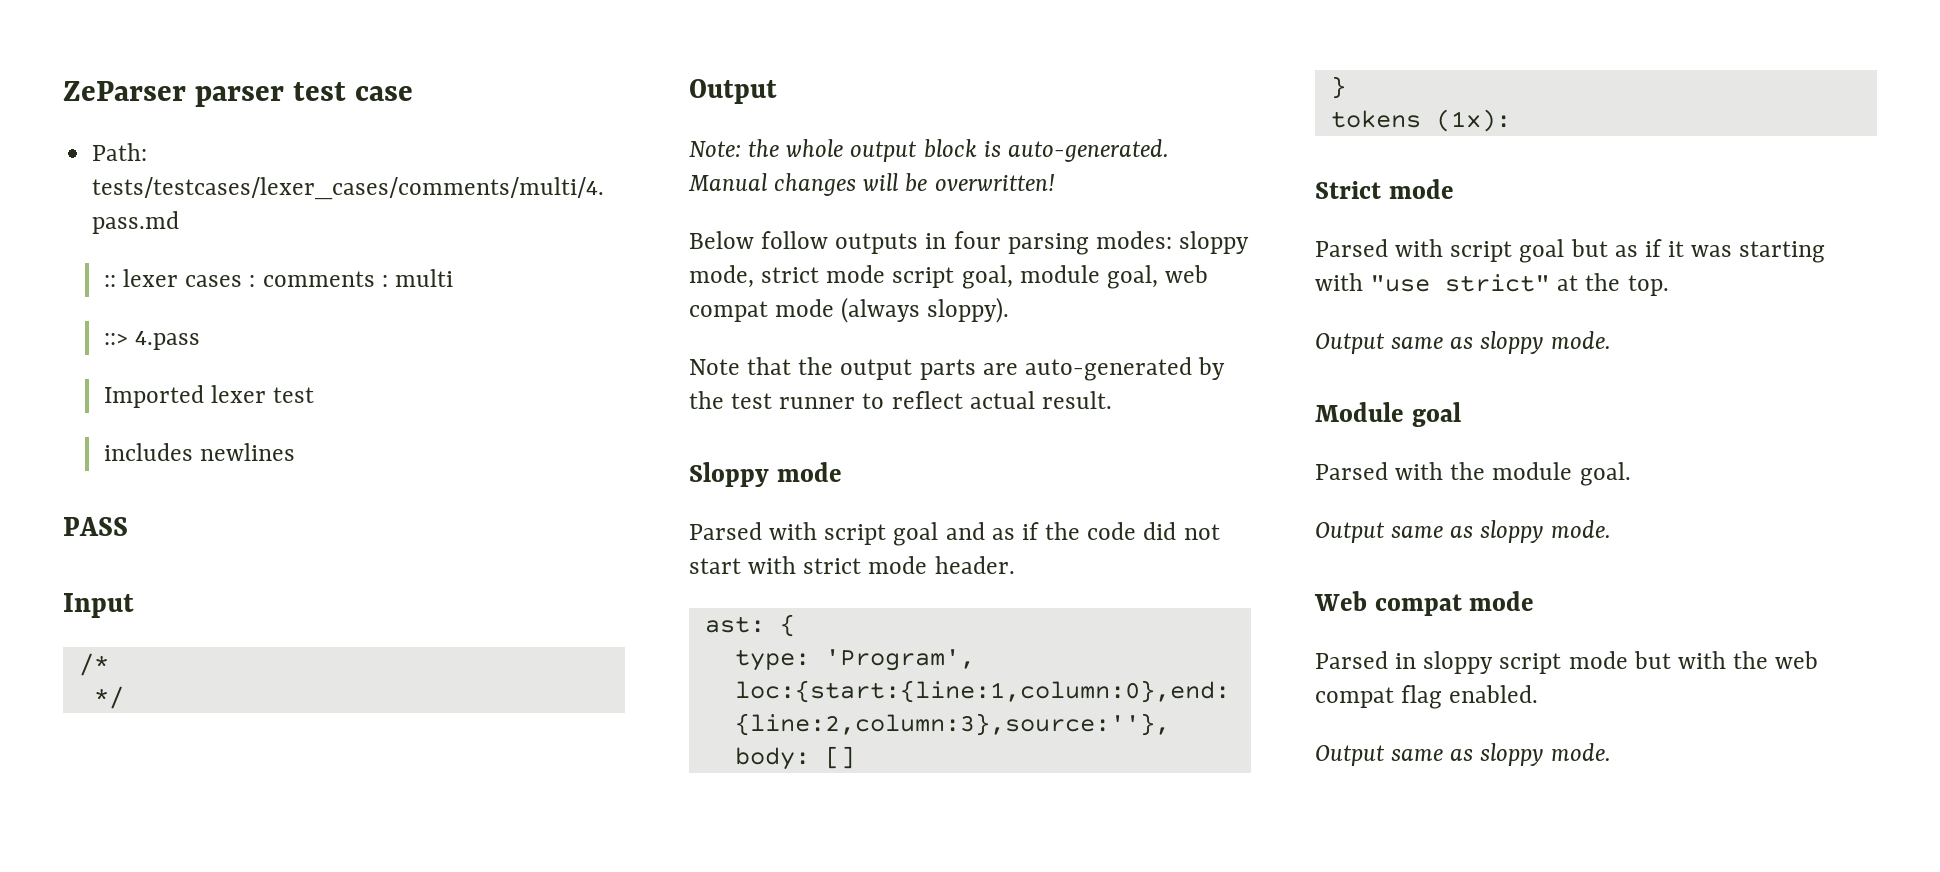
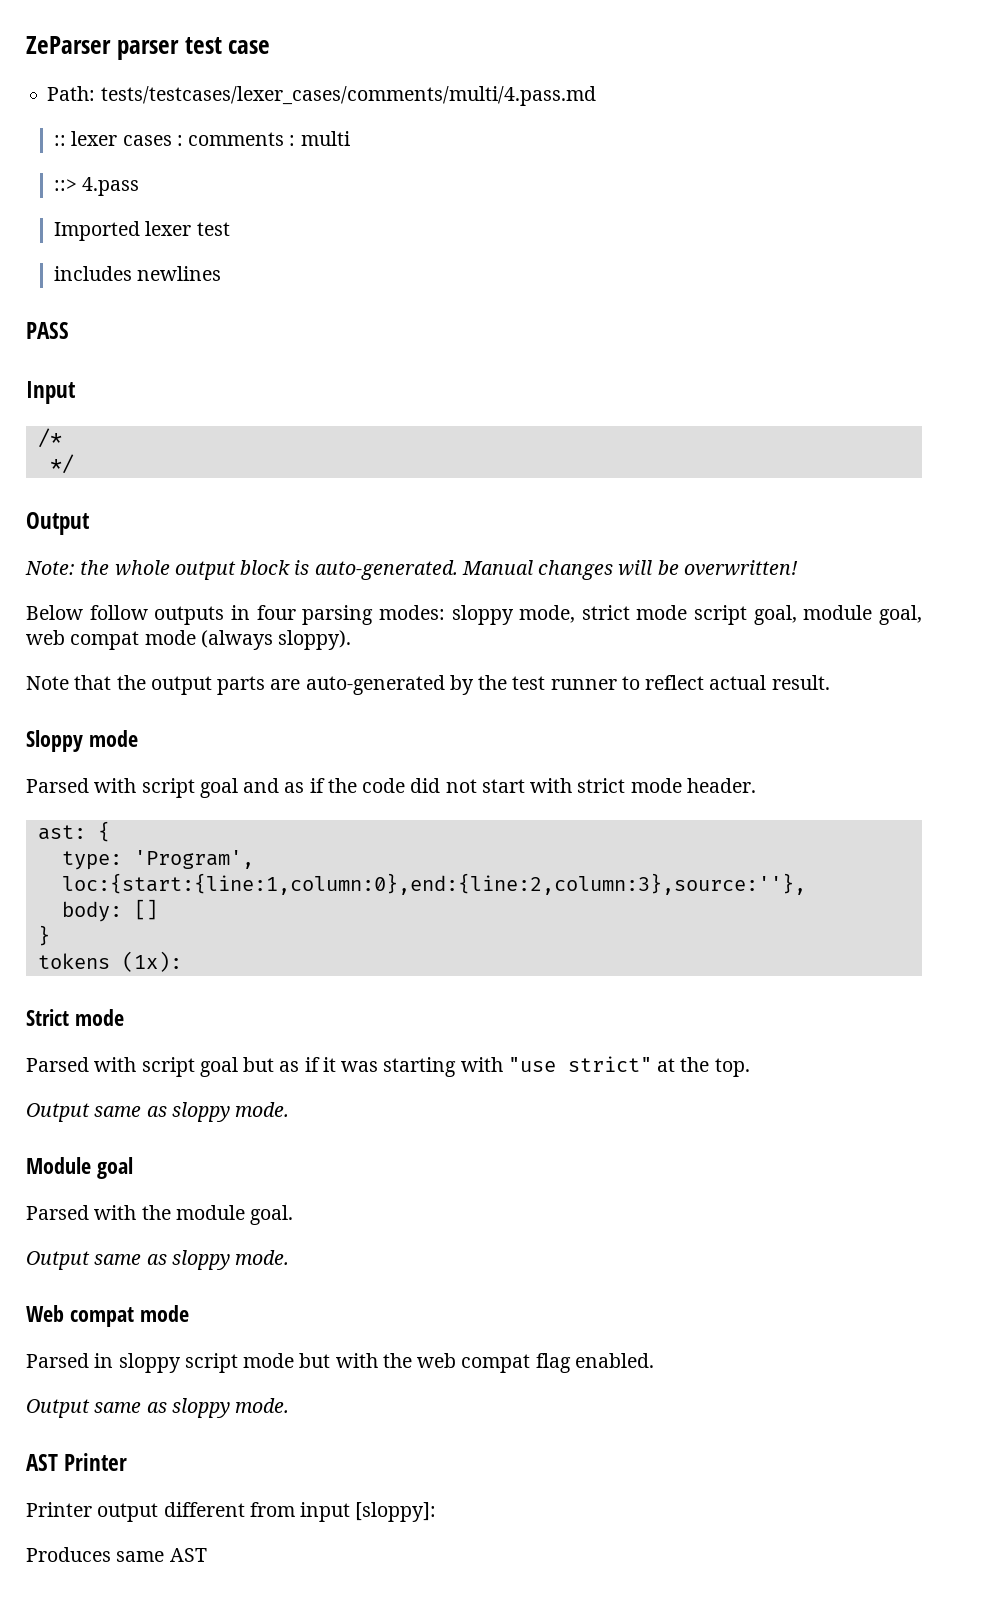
+ AST Printer
+ Printer output different from input [sloppy]:
+ Produces same AST

